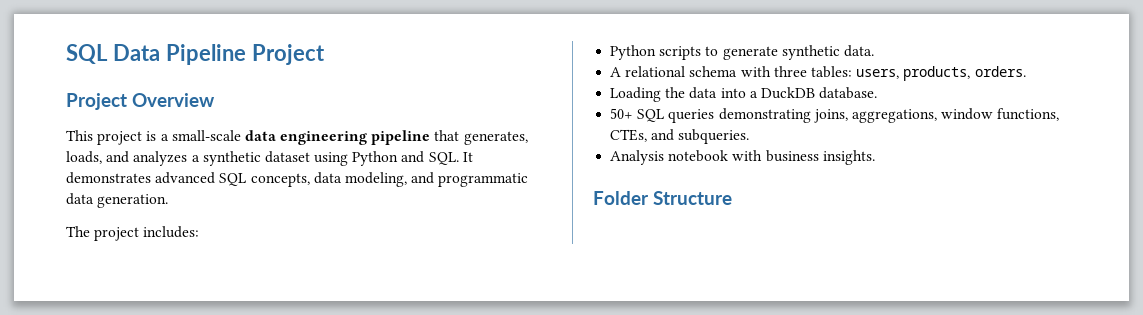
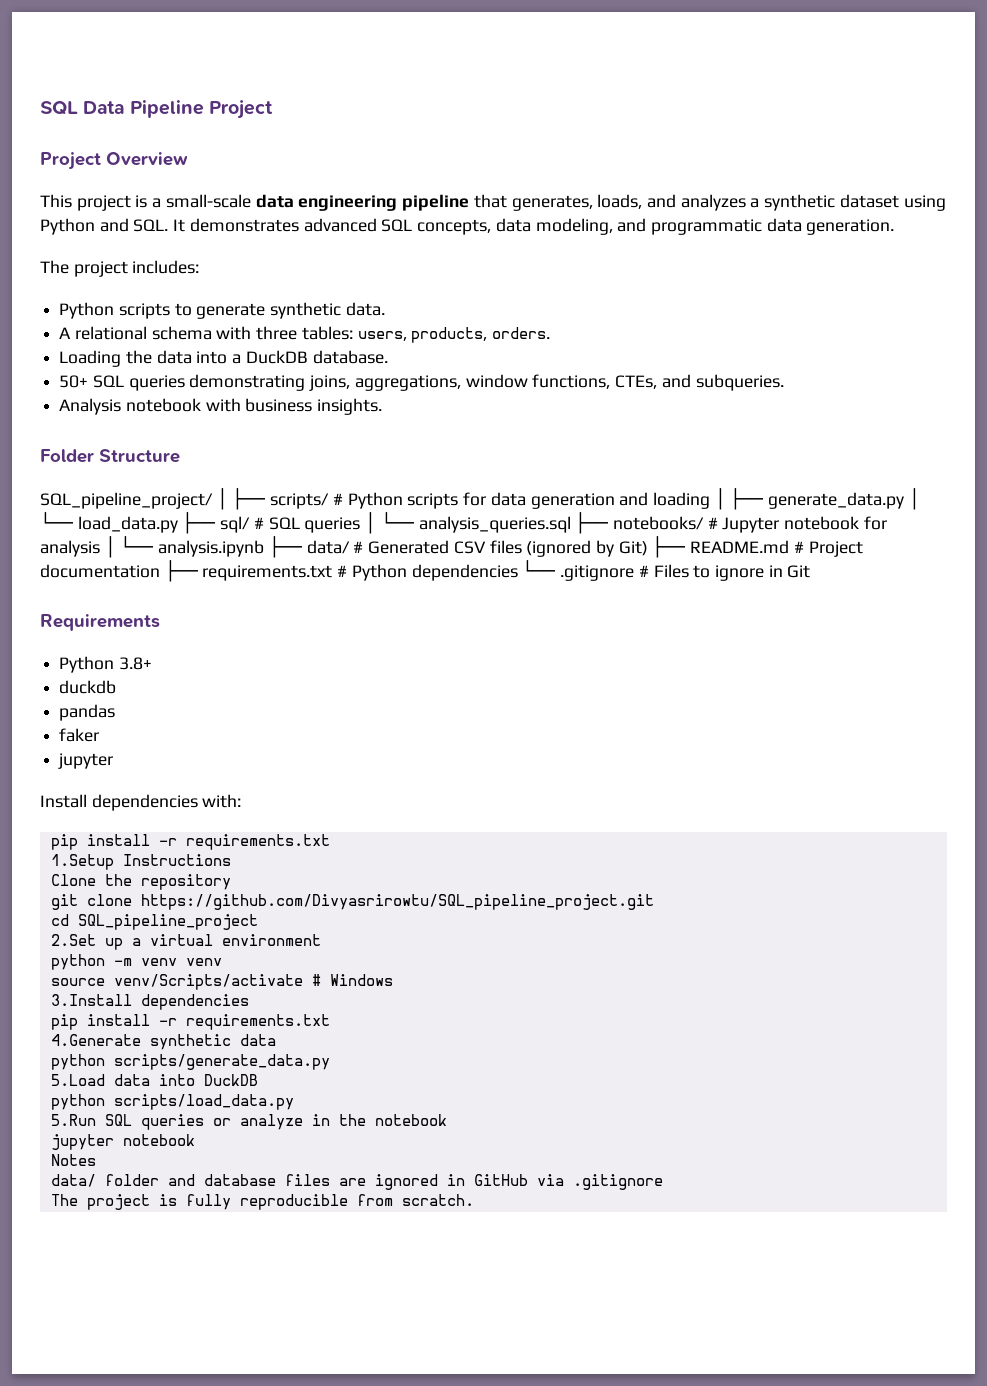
+ SQL_pipeline_project/ │ ├── scripts/ # Python scripts for data generation and loading │ ├── generate_data.py │ └── load_data.py ├── sql/ # SQL queries │ └── analysis_queries.sql ├── notebooks/ # Jupyter notebook for analysis │ └── analysis.ipynb ├── data/ # Generated CSV files (ignored by Git) ├── README.md # Project documentation ├── requirements.txt # Python dependencies └── .gitignore # Files to ignore in Git
+ Requirements
+ Python 3.8+
+ duckdb
+ pandas
+ faker
+ jupyter
+ Install dependencies with:
+ pip install -r requirements.txt
+ 1.Setup Instructions
+ Clone the repository
+ git clone https://github.com/Divyasrirowtu/SQL_pipeline_project.git
+ cd SQL_pipeline_project
+ 2.Set up a virtual environment
+ python -m venv venv
+ source venv/Scripts/activate # Windows
+ 3.Install dependencies
+ pip install -r requirements.txt
+ 4.Generate synthetic data
+ python scripts/generate_data.py
+ 5.Load data into DuckDB
+ python scripts/load_data.py
+ 5.Run SQL queries or analyze in the notebook
+ jupyter notebook
+ Notes
+ data/ folder and database files are ignored in GitHub via .gitignore
+ The project is fully reproducible from scratch.

